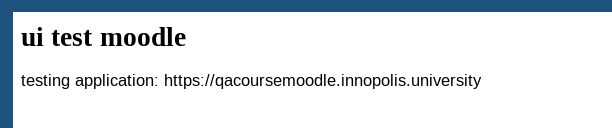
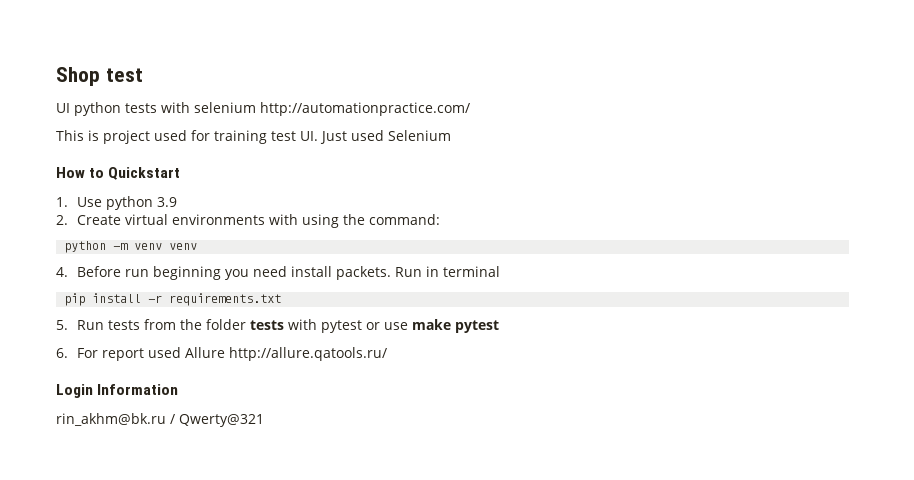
- ui test moodle
- testing application: https://qacoursemoodle.innopolis.university
+ Shop test
+ UI python tests with selenium http://automationpractice.com/
+ This is project used for training test UI. Just used Selenium
+ How to Quickstart
+ 1. Use python 3.9
+ 2. Create virtual environments with using the command:
+ python -m venv venv
+ 4. Before run beginning you need install packets. Run in terminal
+ pip install -r requirements.txt
+ 5. Run tests from the folder tests with pytest or use make pytest
+ 6. For report used Allure http://allure.qatools.ru/
+ Login Information
+ rin_akhm@bk.ru / Qwerty@321

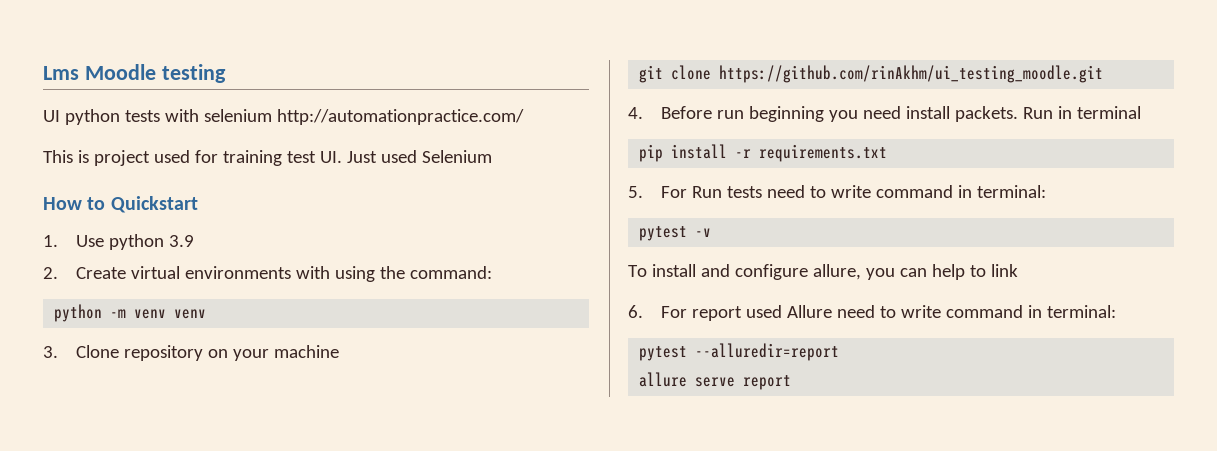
- Shop test
+ Lms Moodle testing
+ 3. Clone repository on your machine
+ git clone https://github.com/rinAkhm/ui_testing_moodle.git
- 5. Run tests from the folder tests with pytest or use make pytest
+ 5. For Run tests need to write command in terminal:
+ pytest -v
+ To install and configure allure, you can help to link
- 6. For report used Allure http://allure.qatools.ru/
- Login Information
- rin_akhm@bk.ru / Qwerty@321
+ 6. For report used Allure need to write command in terminal:
+ pytest --alluredir=report
+ allure serve report

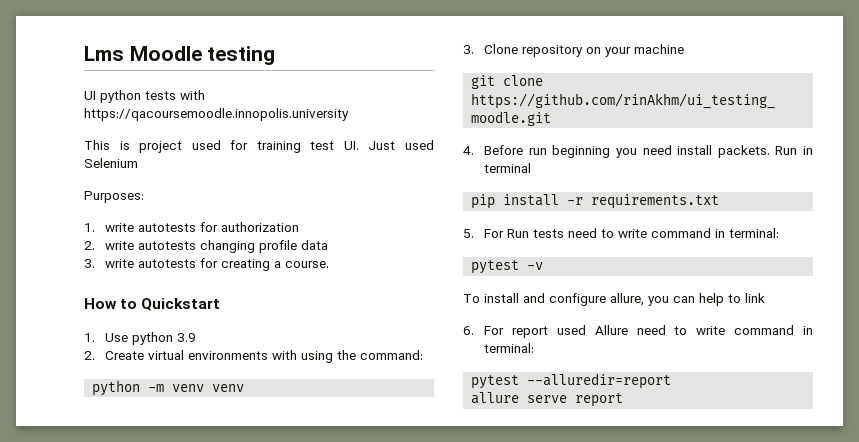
- UI python tests with selenium http://automationpractice.com/
+ UI python tests with https://qacoursemoodle.innopolis.university
+ Purposes:
+ 1. write autotests for authorization
+ 2. write autotests changing profile data
+ 3. write autotests for creating a course.

